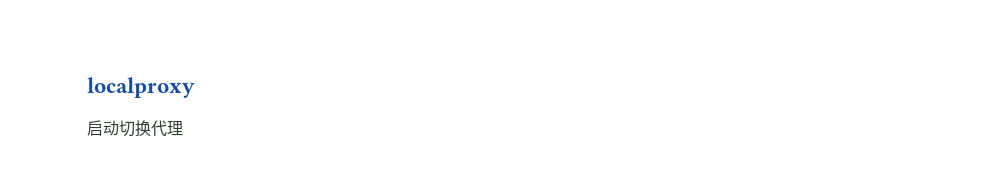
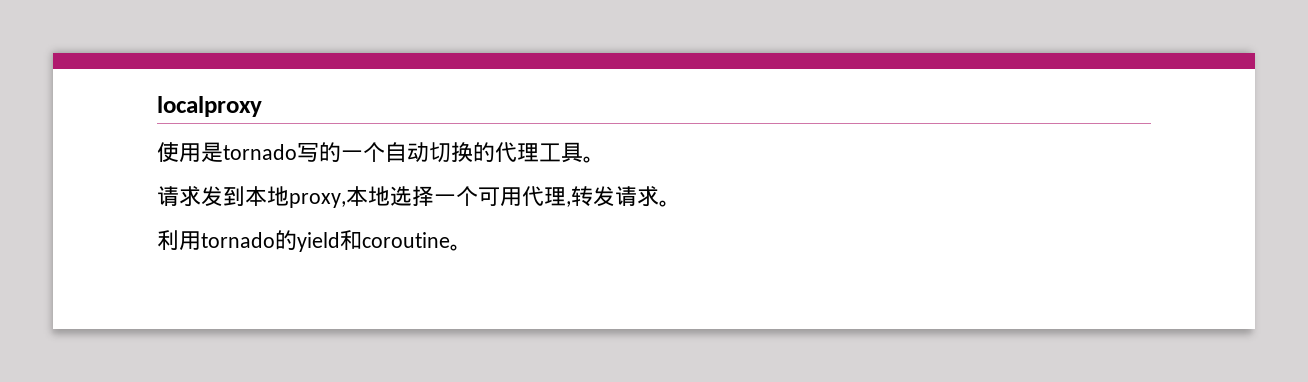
- 启动切换代理
+ 使用是tornado写的一个自动切换的代理工具。
+ 请求发到本地proxy,本地选择一个可用代理,转发请求。
+ 利用tornado的yield和coroutine。

